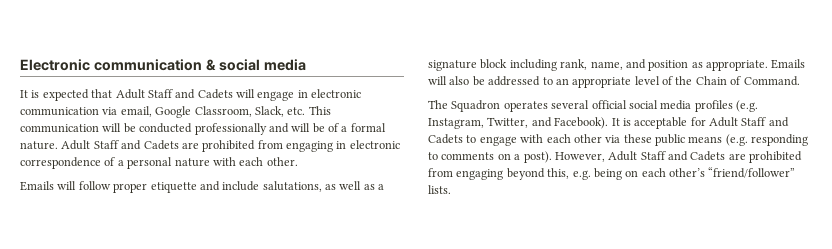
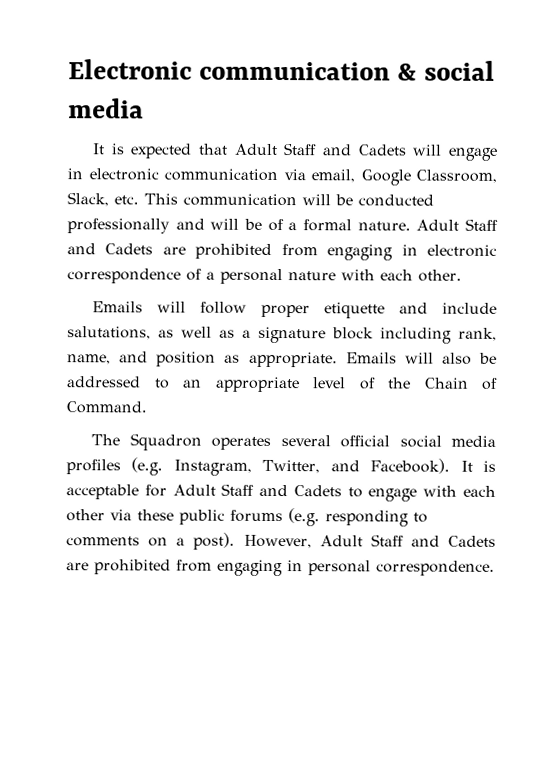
- It is acceptable for Adult Staff and Cadets to engage with each other via these public means (e.g. responding to comments on a post).
+ It is acceptable for Adult Staff and Cadets to engage with each other via these public forums (e.g. responding to comments on a post).
- However, Adult Staff and Cadets are prohibited from engaging beyond this, e.g. being on each other’s “friend/follower” lists.
+ However, Adult Staff and Cadets are prohibited from engaging in personal correspondence.

